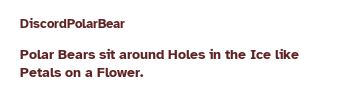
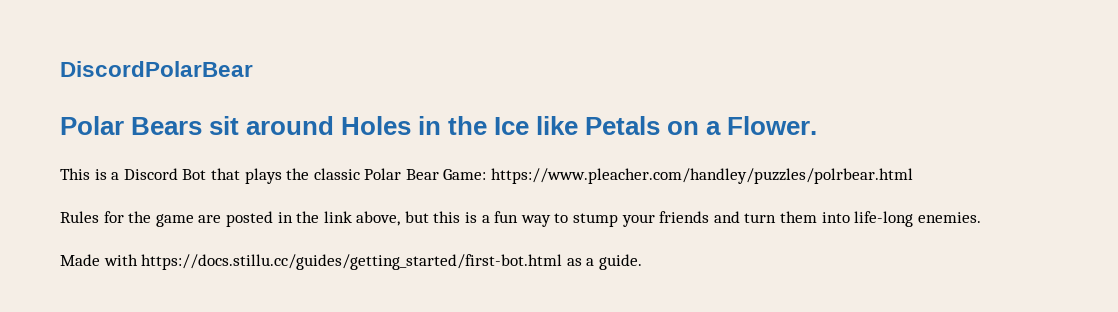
+ This is a Discord Bot that plays the classic Polar Bear Game: https://www.pleacher.com/handley/puzzles/polrbear.html
+ Rules for the game are posted in the link above, but this is a fun way to stump your friends and turn them into life-long enemies.
+ Made with https://docs.stillu.cc/guides/getting_started/first-bot.html as a guide.

